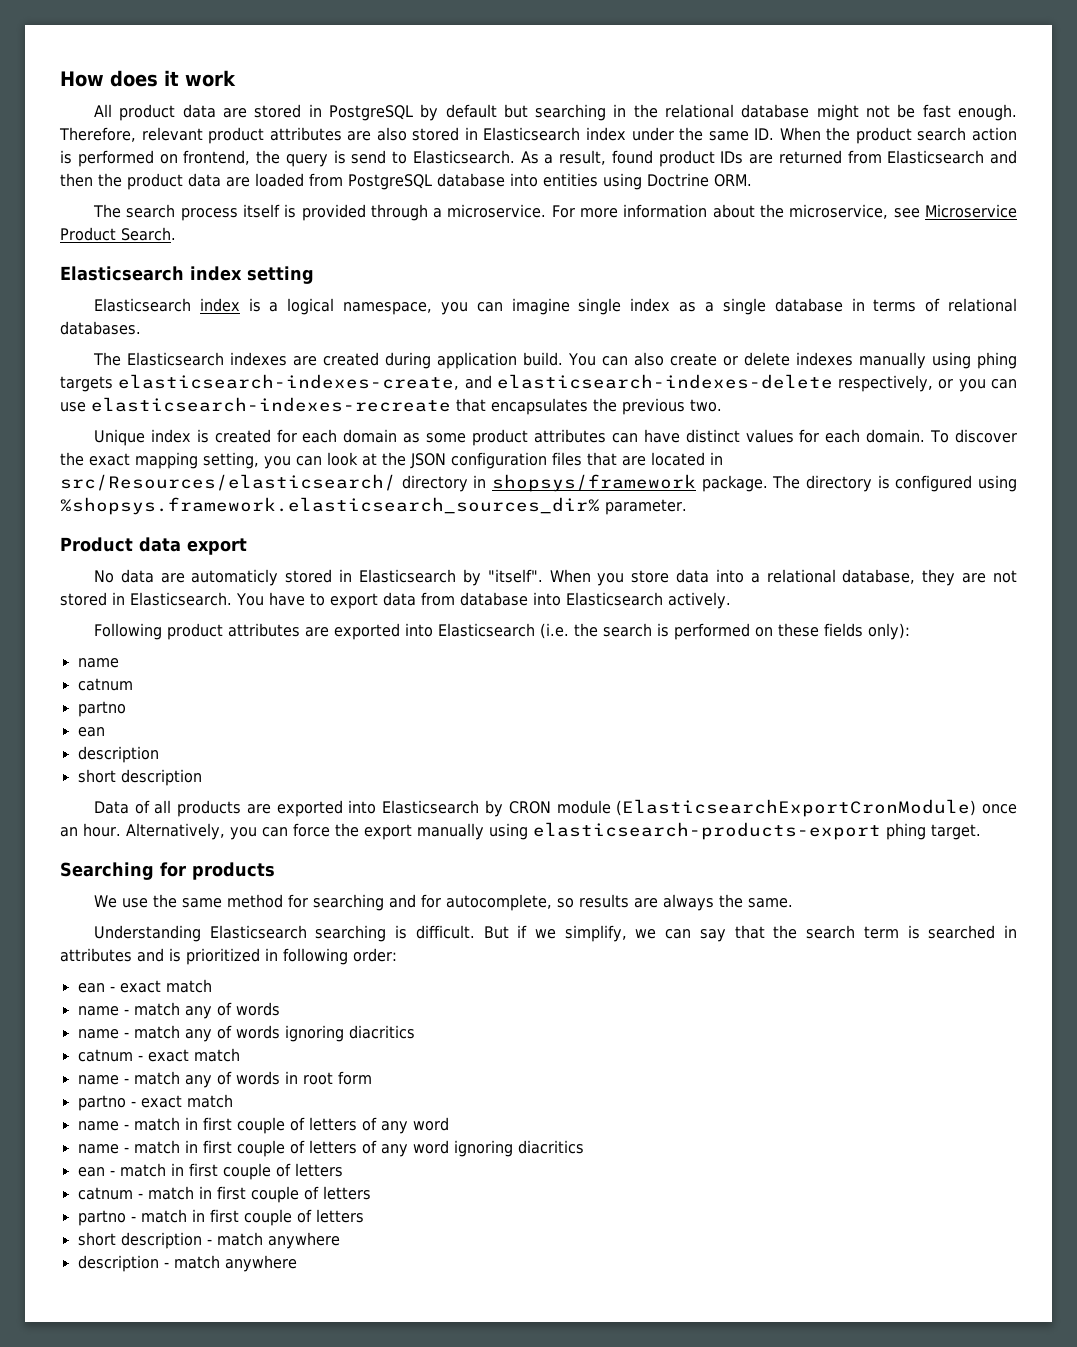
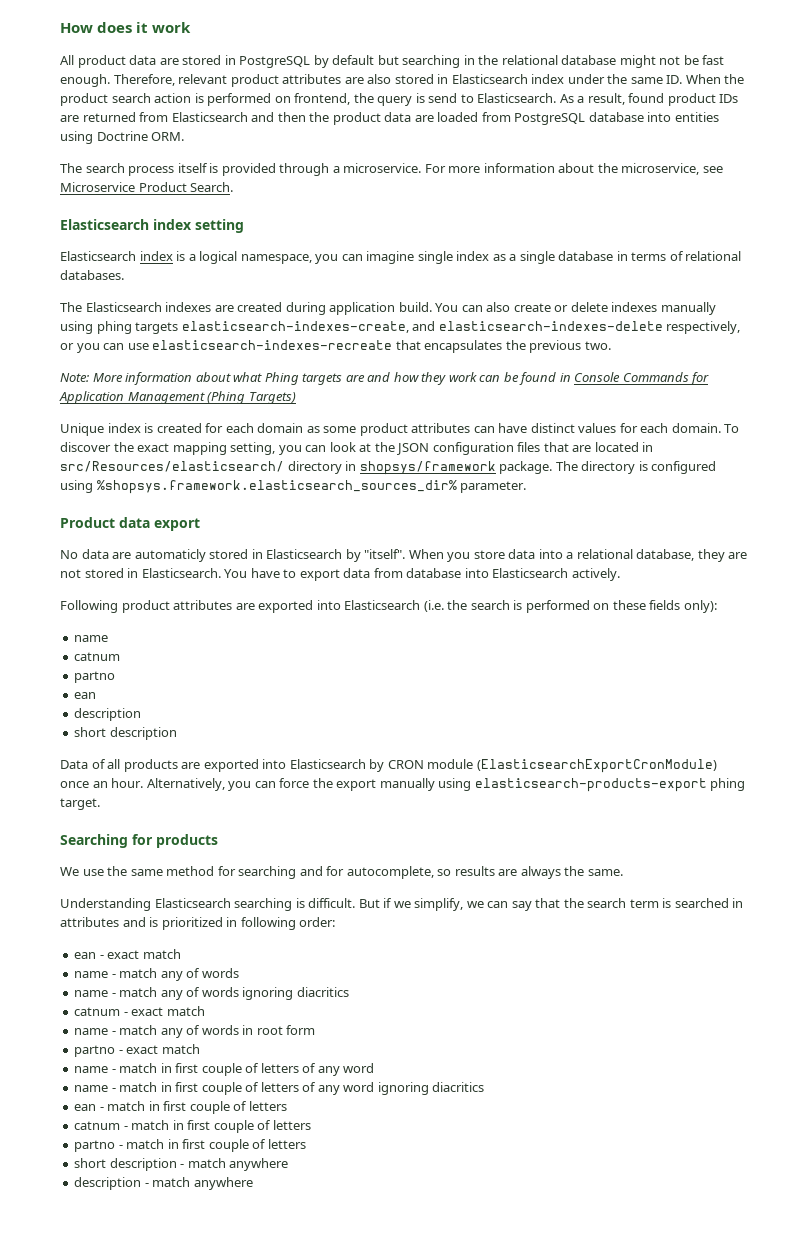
+ Note: More information about what Phing targets are and how they work can be found in Console Commands for Application Management (Phing Targets)

